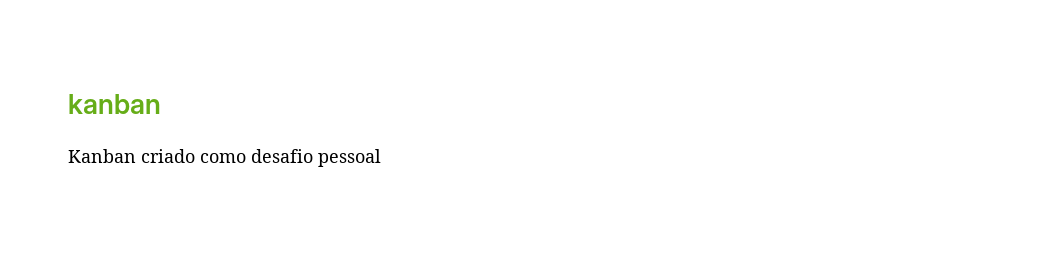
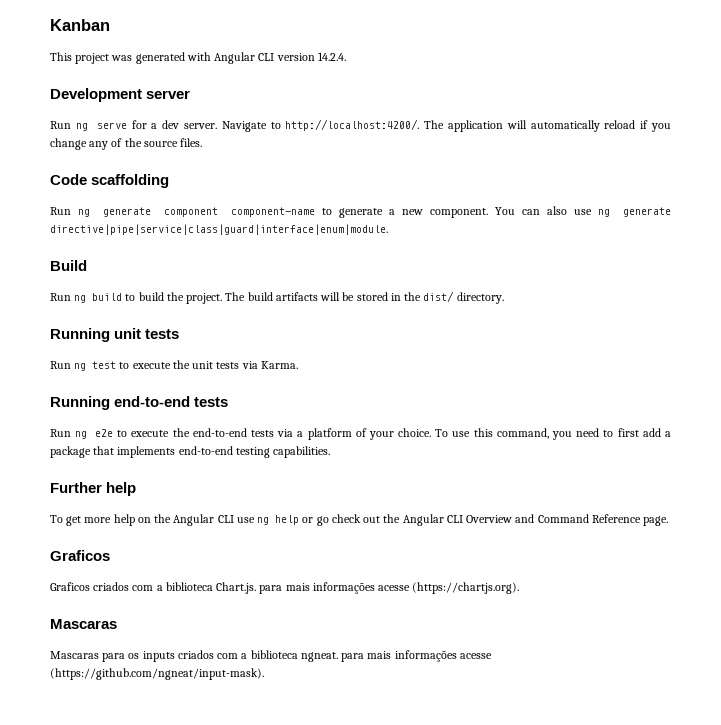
- kanban
- Kanban criado como desafio pessoal
+ Kanban
+ This project was generated with Angular CLI version 14.2.4.
+ Development server
+ Run ng serve for a dev server. Navigate to http://localhost:4200/. The application will automatically reload if you change any of the source files.
+ Code scaffolding
+ Run ng generate component component-name to generate a new component. You can also use ng generate directive|pipe|service|class|guard|interface|enum|module.
+ Build
+ Run ng build to build the project. The build artifacts will be stored in the dist/ directory.
+ Running unit tests
+ Run ng test to execute the unit tests via Karma.
+ Running end-to-end tests
+ Run ng e2e to execute the end-to-end tests via a platform of your choice. To use this command, you need to first add a package that implements end-to-end testing capabilities.
+ Further help
+ To get more help on the Angular CLI use ng help or go check out the Angular CLI Overview and Command Reference page.
+ Graficos
+ Graficos criados com a biblioteca Chart.js. para mais informações acesse (https://chartjs.org).
+ Mascaras
+ Mascaras para os inputs criados com a biblioteca ngneat. para mais informações acesse (https://github.com/ngneat/input-mask).

